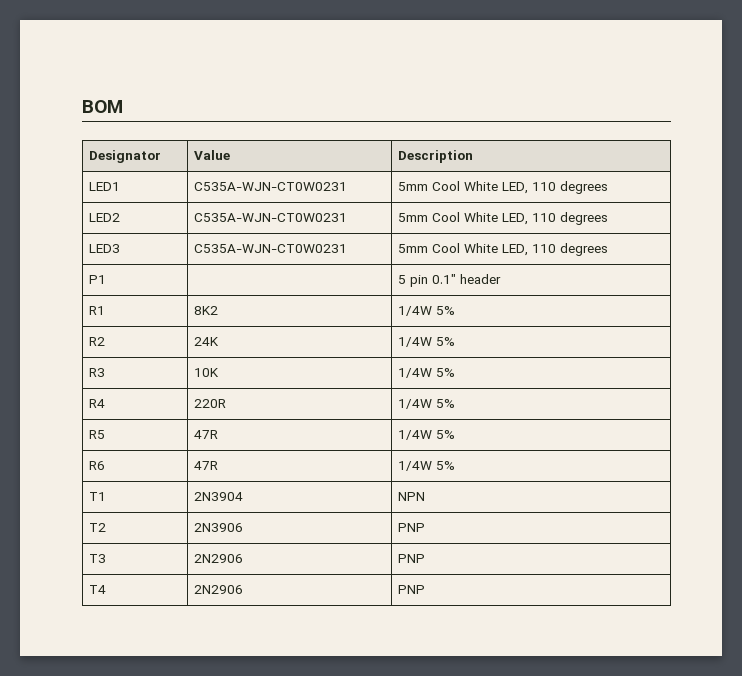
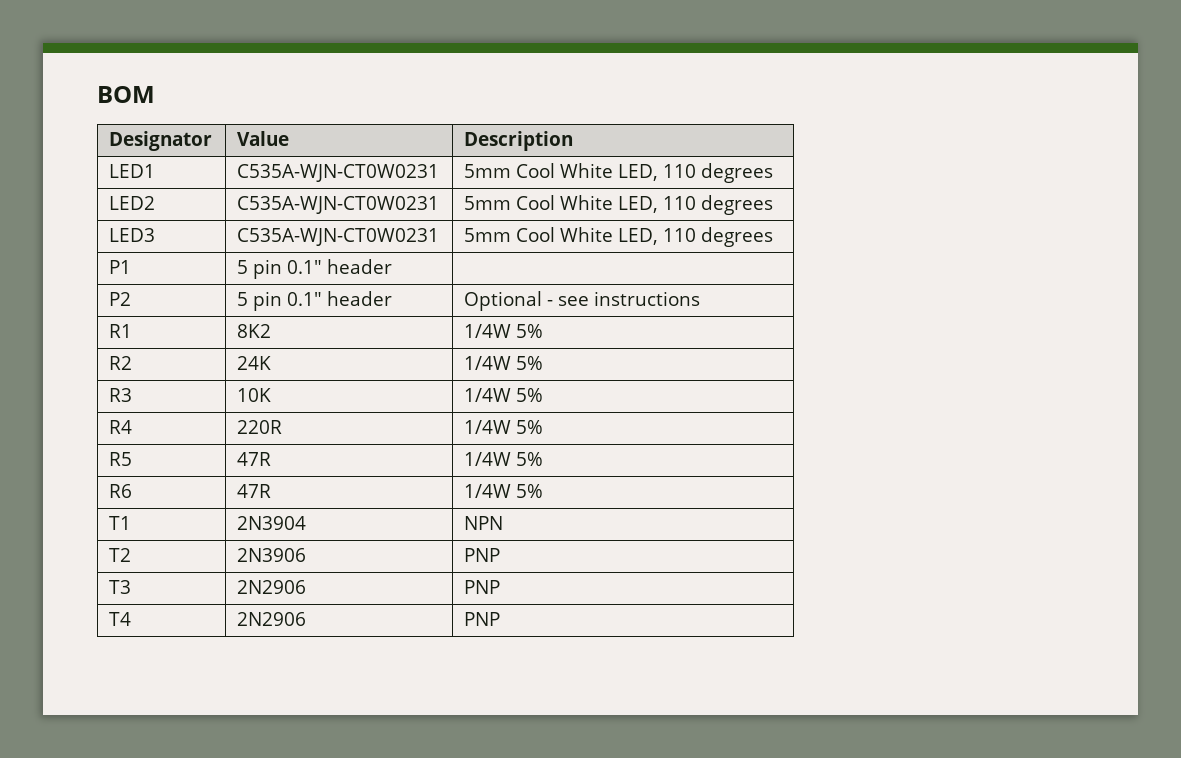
- P1 | | 5 pin 0.1" header
+ P1 | 5 pin 0.1" header |
+ P2 | 5 pin 0.1" header | Optional - see instructions

